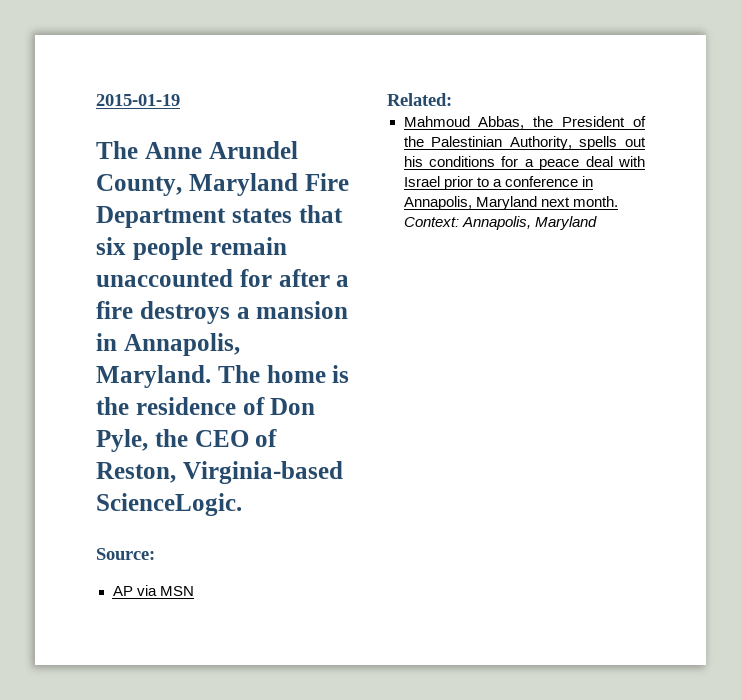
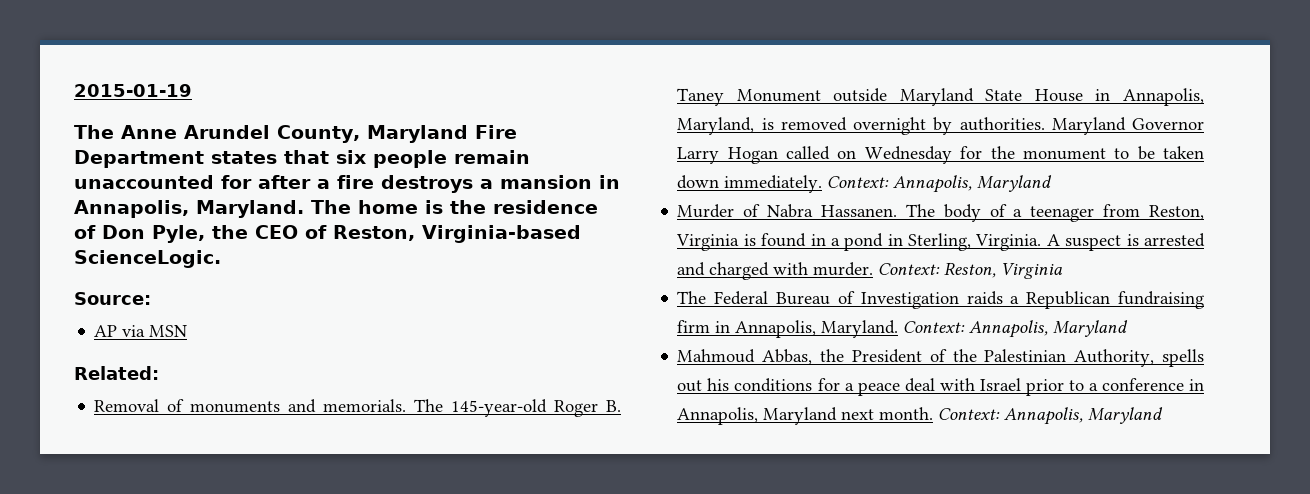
+ Removal of monuments and memorials. The 145-year-old Roger B. Taney Monument outside Maryland State House in Annapolis, Maryland, is removed overnight by authorities. Maryland Governor Larry Hogan called on Wednesday for the monument to be taken down immediately. Context: Annapolis, Maryland
+ Murder of Nabra Hassanen. The body of a teenager from Reston, Virginia is found in a pond in Sterling, Virginia. A suspect is arrested and charged with murder. Context: Reston, Virginia
+ The Federal Bureau of Investigation raids a Republican fundraising firm in Annapolis, Maryland. Context: Annapolis, Maryland

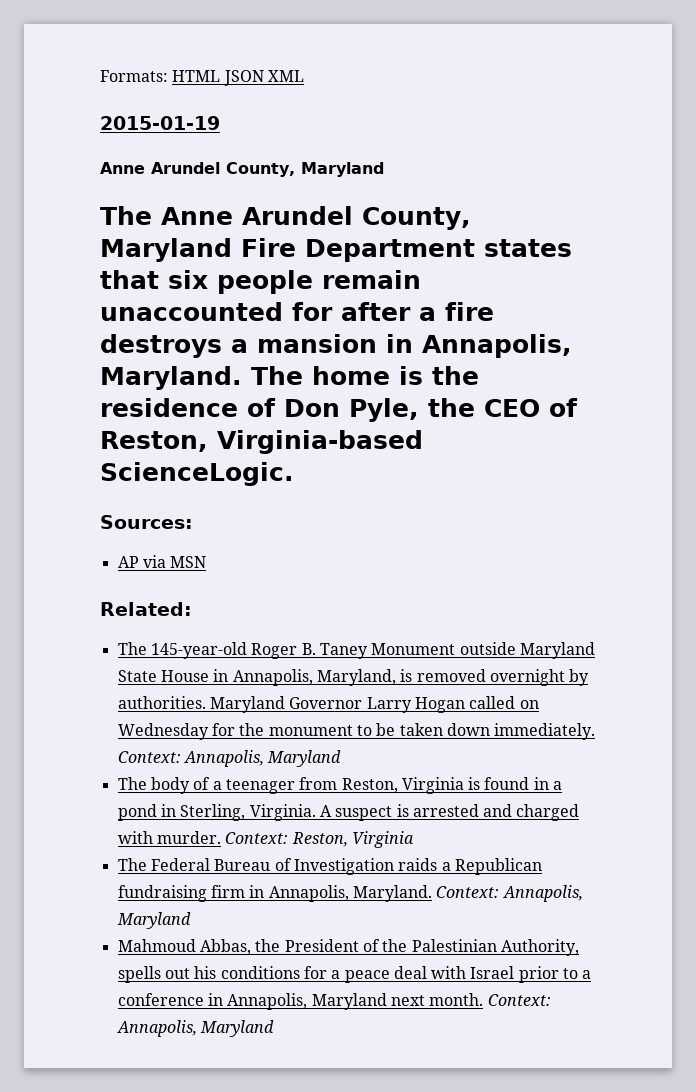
+ Formats: HTML JSON XML
  2015-01-19
+ Anne Arundel County, Maryland
- Source:
+ Sources:
- Removal of monuments and memorials.
- Murder of Nabra Hassanen.

